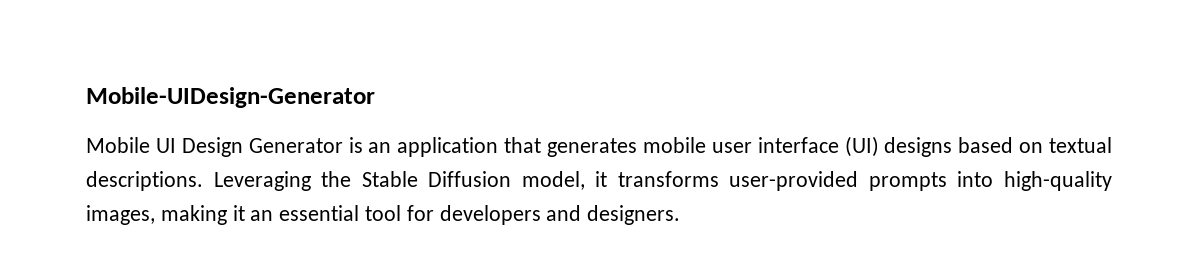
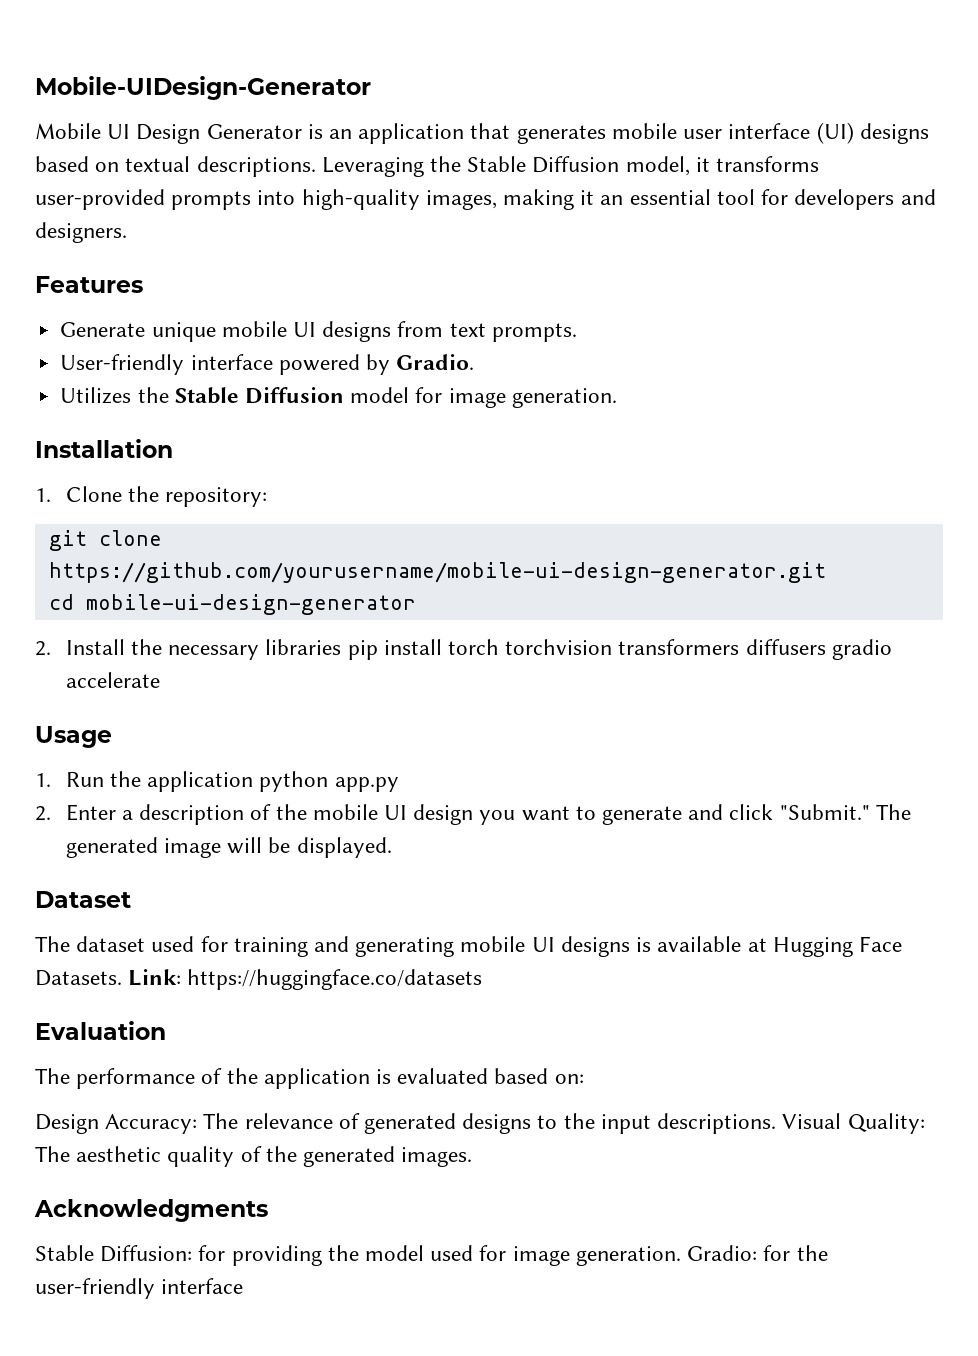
+ Features
+ Generate unique mobile UI designs from text prompts.
+ User-friendly interface powered by Gradio.
+ Utilizes the Stable Diffusion model for image generation.
+ Installation
+ 1. Clone the repository:
+ git clone https://github.com/yourusername/mobile-ui-design-generator.git
+ cd mobile-ui-design-generator
+ 2. Install the necessary libraries pip install torch torchvision transformers diffusers gradio accelerate
+ Usage
+ 1. Run the application python app.py
+ 2. Enter a description of the mobile UI design you want to generate and click "Submit." The generated image will be displayed.
+ Dataset
+ The dataset used for training and generating mobile UI designs is available at Hugging Face Datasets. Link: https://huggingface.co/datasets
+ Evaluation
+ The performance of the application is evaluated based on:
+ Design Accuracy: The relevance of generated designs to the input descriptions. Visual Quality: The aesthetic quality of the generated images.
+ Acknowledgments
+ Stable Diffusion: for providing the model used for image generation. Gradio: for the user-friendly interface

